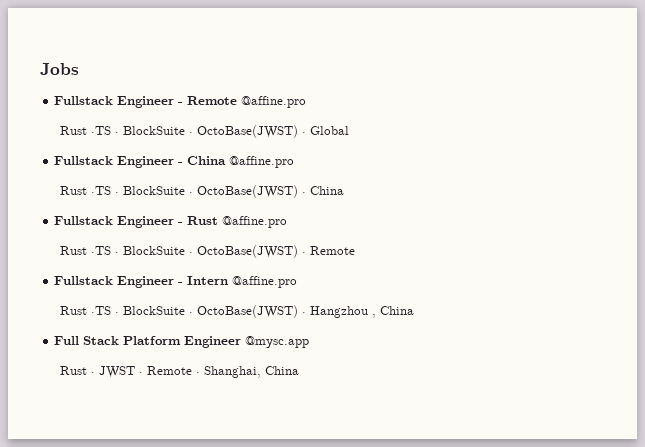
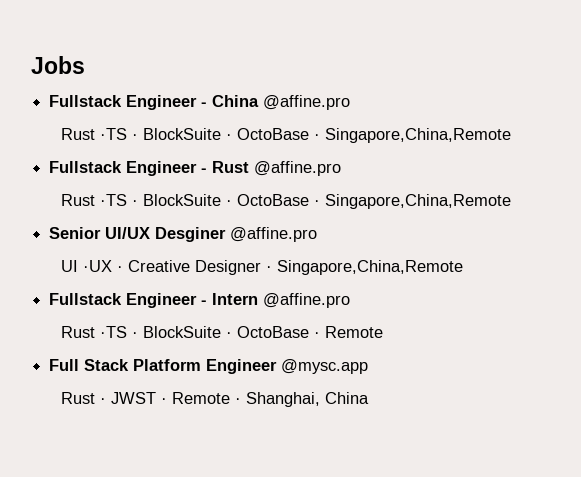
- Fullstack Engineer - Remote @affine.pro
- Rust ·TS · BlockSuite · OctoBase(JWST) · Global
  Fullstack Engineer - China @affine.pro
- Rust ·TS · BlockSuite · OctoBase(JWST) · China
+ Rust ·TS · BlockSuite · OctoBase · Singapore,China,Remote
  Fullstack Engineer - Rust @affine.pro
- Rust ·TS · BlockSuite · OctoBase(JWST) · Remote
+ Rust ·TS · BlockSuite · OctoBase · Singapore,China,Remote
+ Senior UI/UX Desginer @affine.pro
+ UI ·UX · Creative Designer · Singapore,China,Remote
- Rust ·TS · BlockSuite · OctoBase(JWST) · Hangzhou , China
+ Rust ·TS · BlockSuite · OctoBase · Remote

